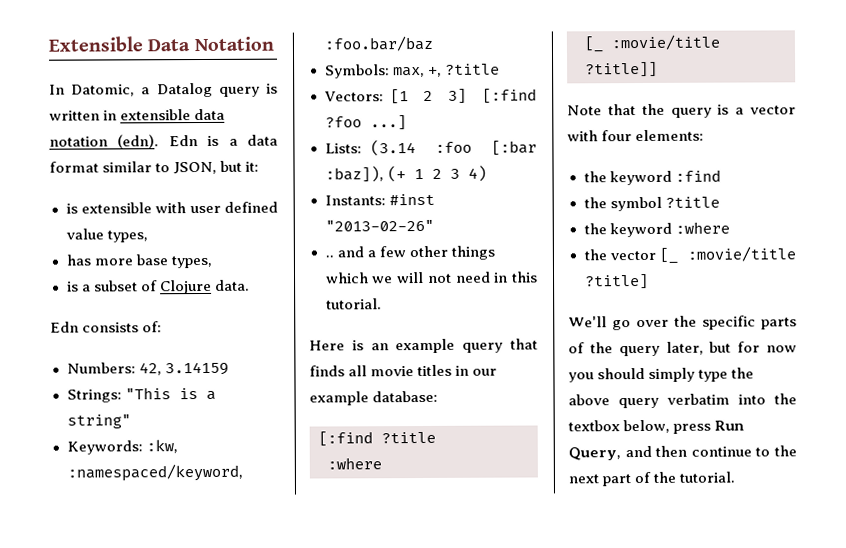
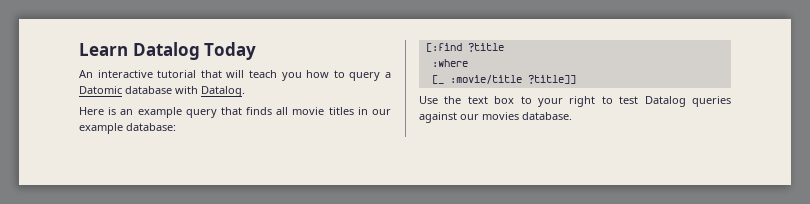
- Extensible Data Notation
- In Datomic, a Datalog query is written in extensible data notation (edn). Edn is a data format similar to JSON, but it:
- is extensible with user defined value types,
- has more base types,
- is a subset of Clojure data.
- Edn consists of:
- Numbers: 42, 3.14159
- Strings: "This is a string"
- Keywords: :kw, :namespaced/keyword, :foo.bar/baz
- Symbols: max, +, ?title
- Vectors: [1 2 3] [:find ?foo ...]
- Lists: (3.14 :foo [:bar :baz]), (+ 1 2 3 4)
- Instants: #inst "2013-02-26"
- .. and a few other things which we will not need in this tutorial.
+ Learn Datalog Today
+ An interactive tutorial that will teach you how to query a Datomic database with Datalog.
- Note that the query is a vector with four elements:
- the keyword :find
- the symbol ?title
- the keyword :where
- the vector [_ :movie/title ?title]
- We'll go over the specific parts of the query later, but for now you should simply type the above query verbatim into the textbox below, press Run Query, and then continue to the next part of the tutorial.
+ Use the text box to your right to test Datalog queries against our movies database.

